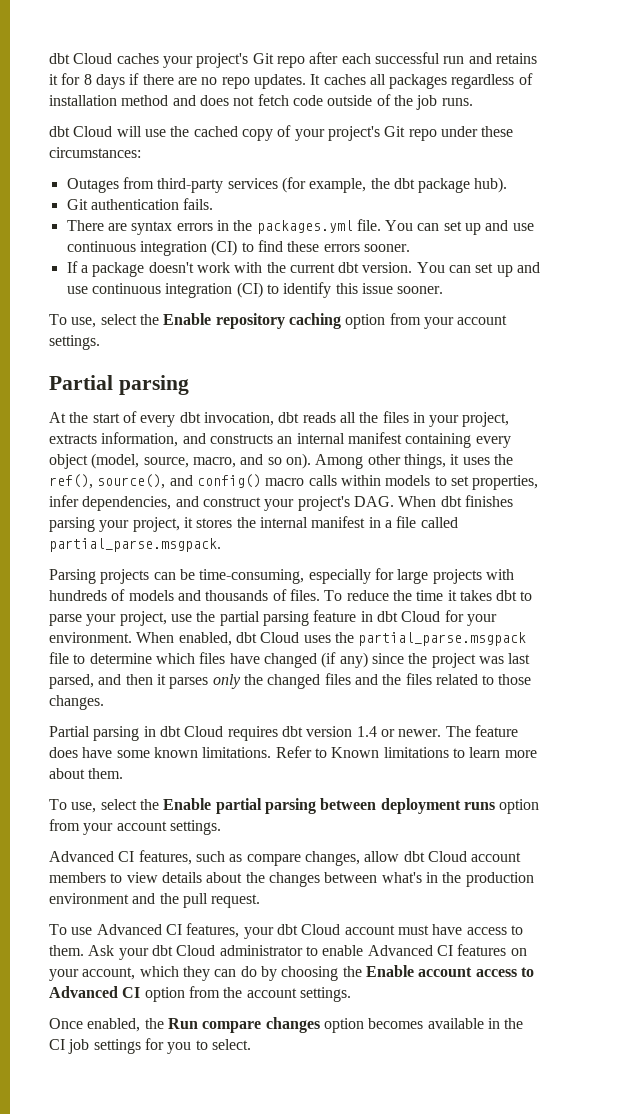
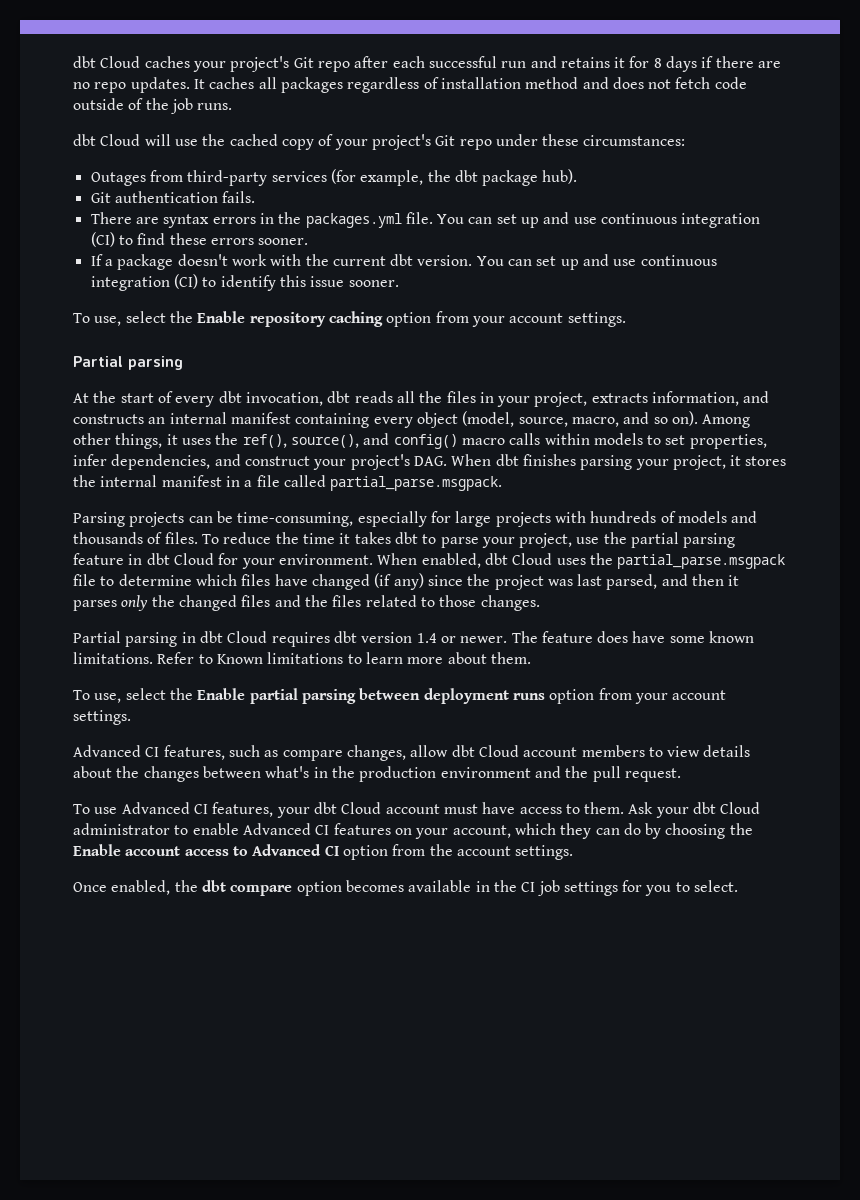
- Once enabled, the Run compare changes option becomes available in the CI job settings for you to select.
+ Once enabled, the dbt compare option becomes available in the CI job settings for you to select.

